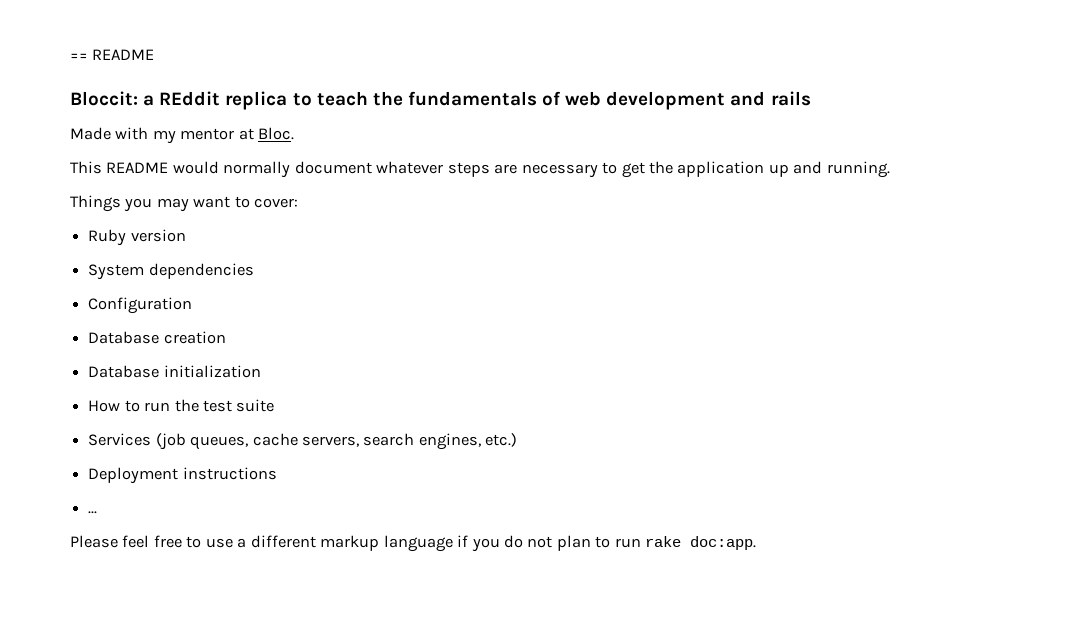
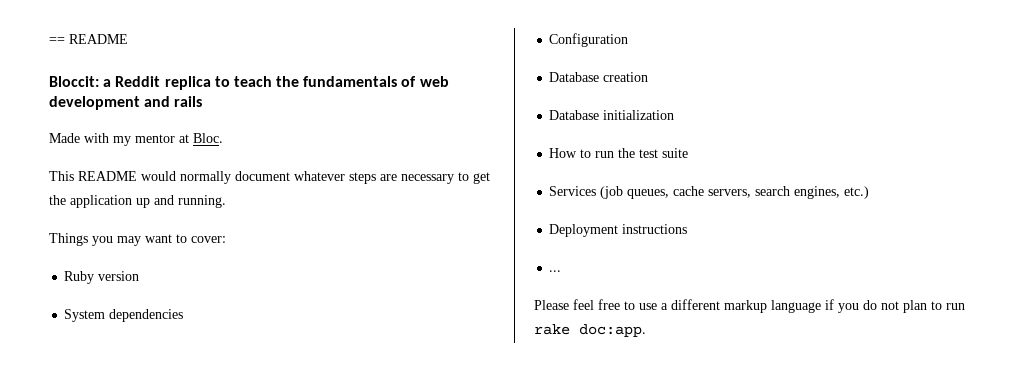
- Bloccit: a REddit replica to teach the fundamentals of web development and rails
+ Bloccit: a Reddit replica to teach the fundamentals of web development and rails

